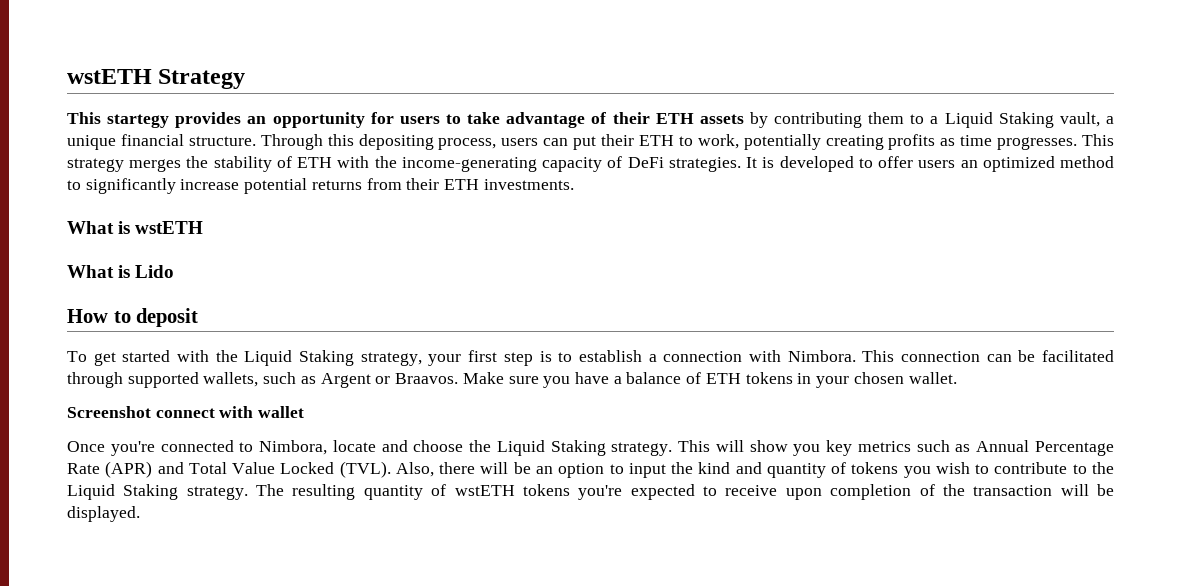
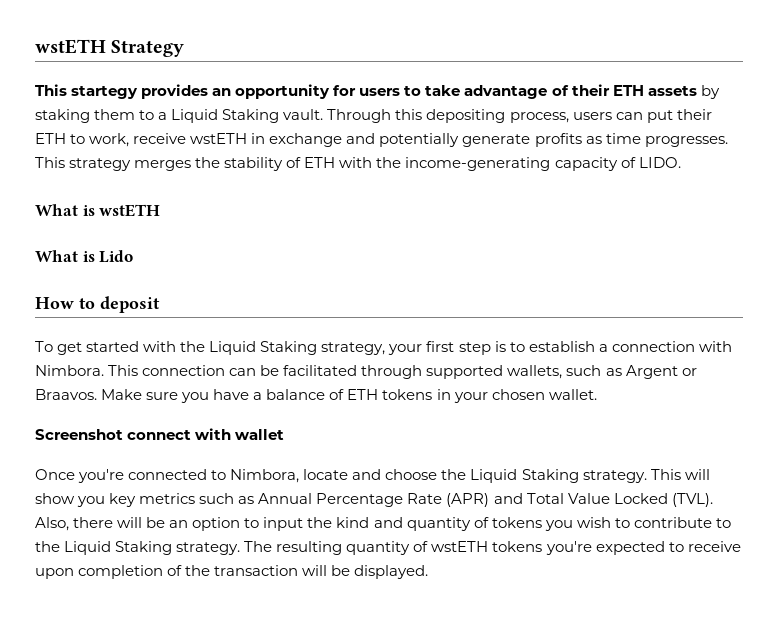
- This startegy provides an opportunity for users to take advantage of their ETH assets by contributing them to a Liquid Staking vault, a unique financial structure.
+ This startegy provides an opportunity for users to take advantage of their ETH assets by staking them to a Liquid Staking vault.
- Through this depositing process, users can put their ETH to work, potentially creating profits as time progresses.
+ Through this depositing process, users can put their ETH to work, receive wstETH in exchange and potentially generate profits as time progresses.
- This strategy merges the stability of ETH with the income-generating capacity of DeFi strategies. It is developed to offer users an optimized method to significantly increase potential returns from their ETH investments.
+ This strategy merges the stability of ETH with the income-generating capacity of LIDO.

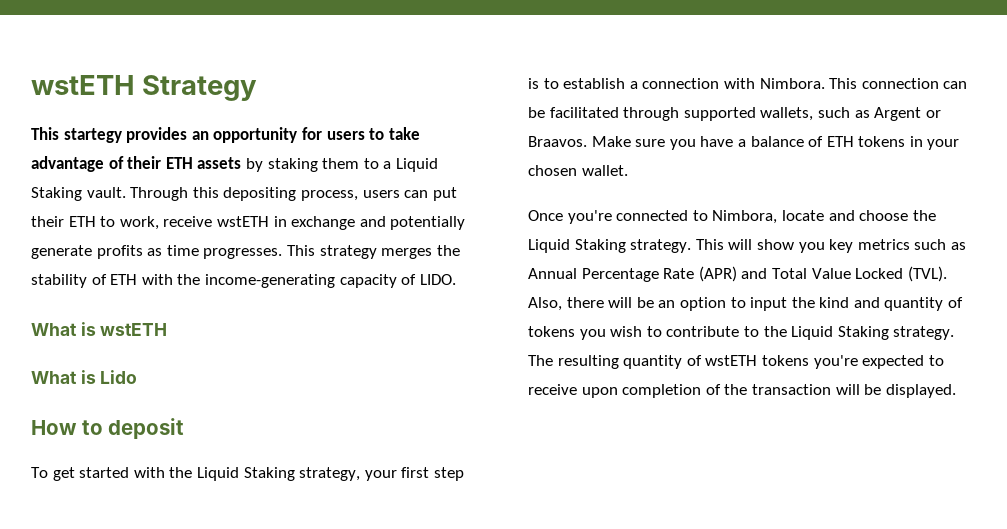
- Screenshot connect with wallet

